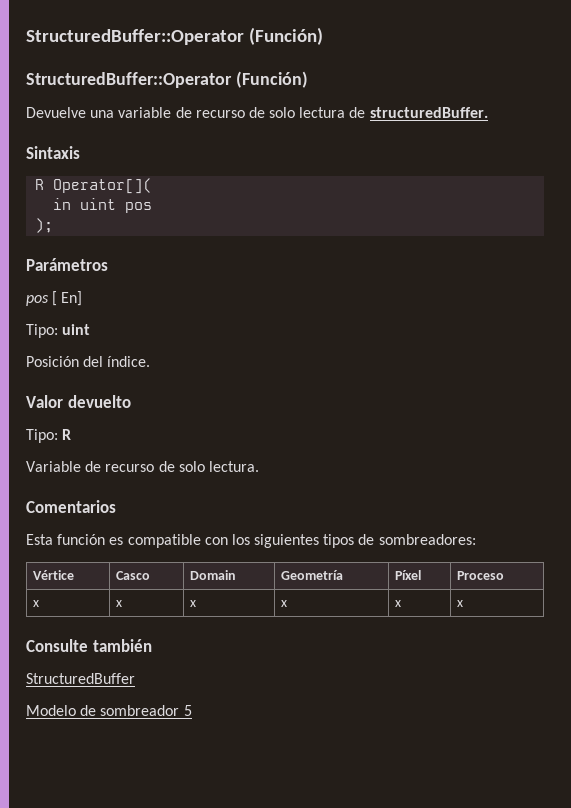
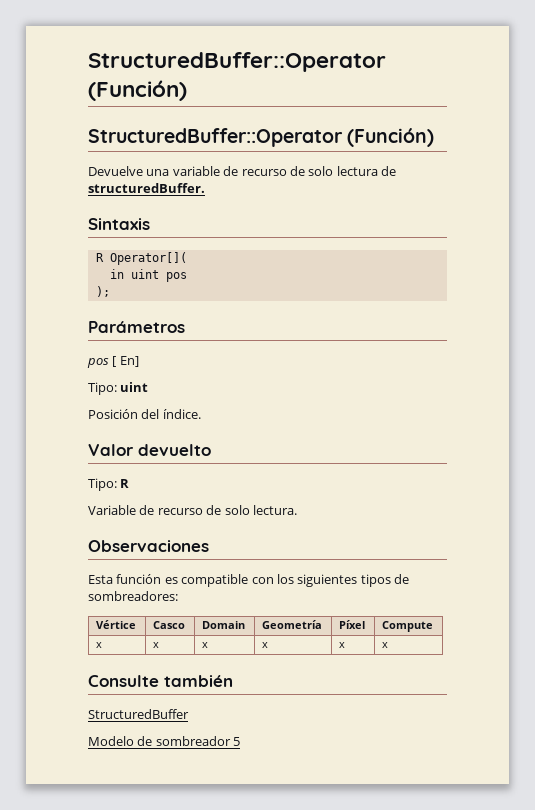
- Comentarios
+ Observaciones
- Vértice | Casco | Domain | Geometría | Píxel | Proceso
+ Vértice | Casco | Domain | Geometría | Píxel | Compute

